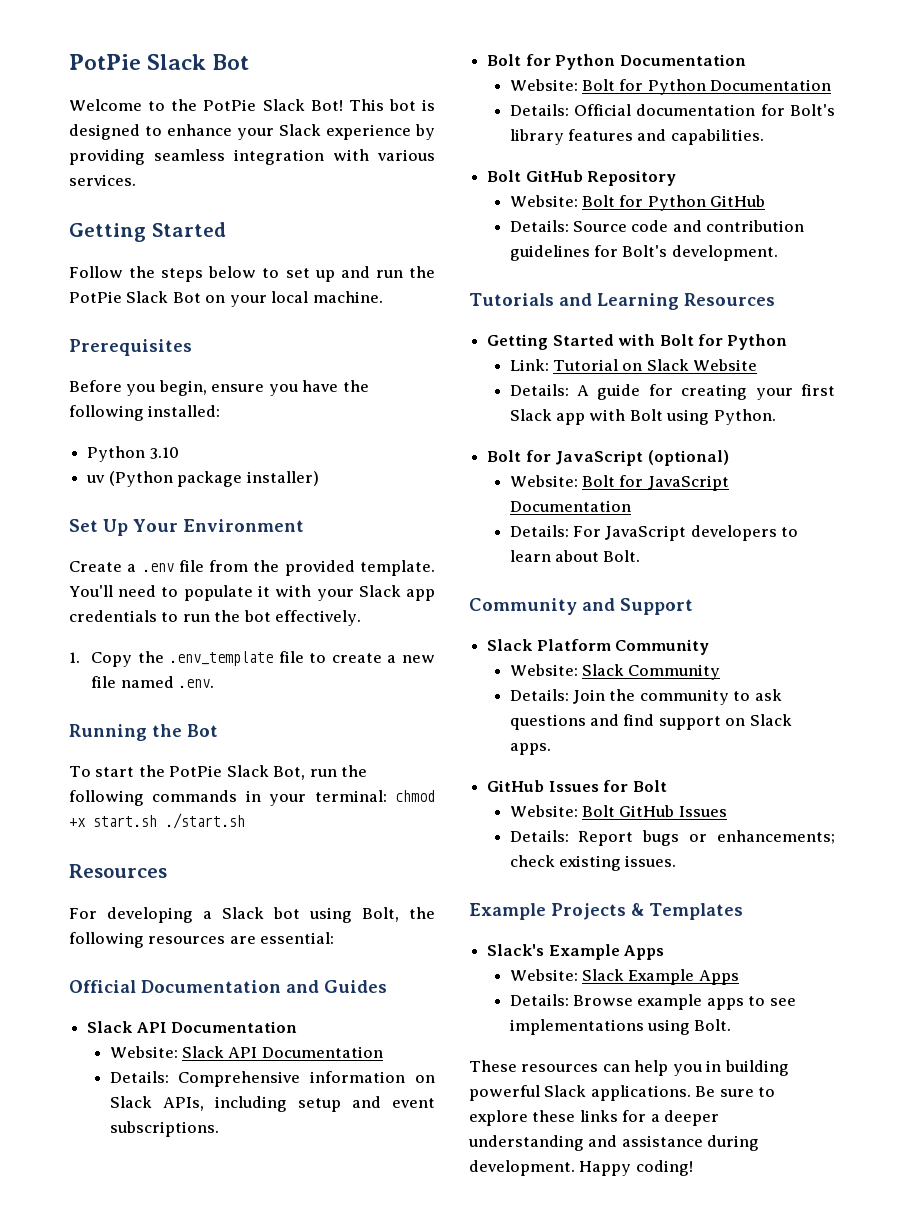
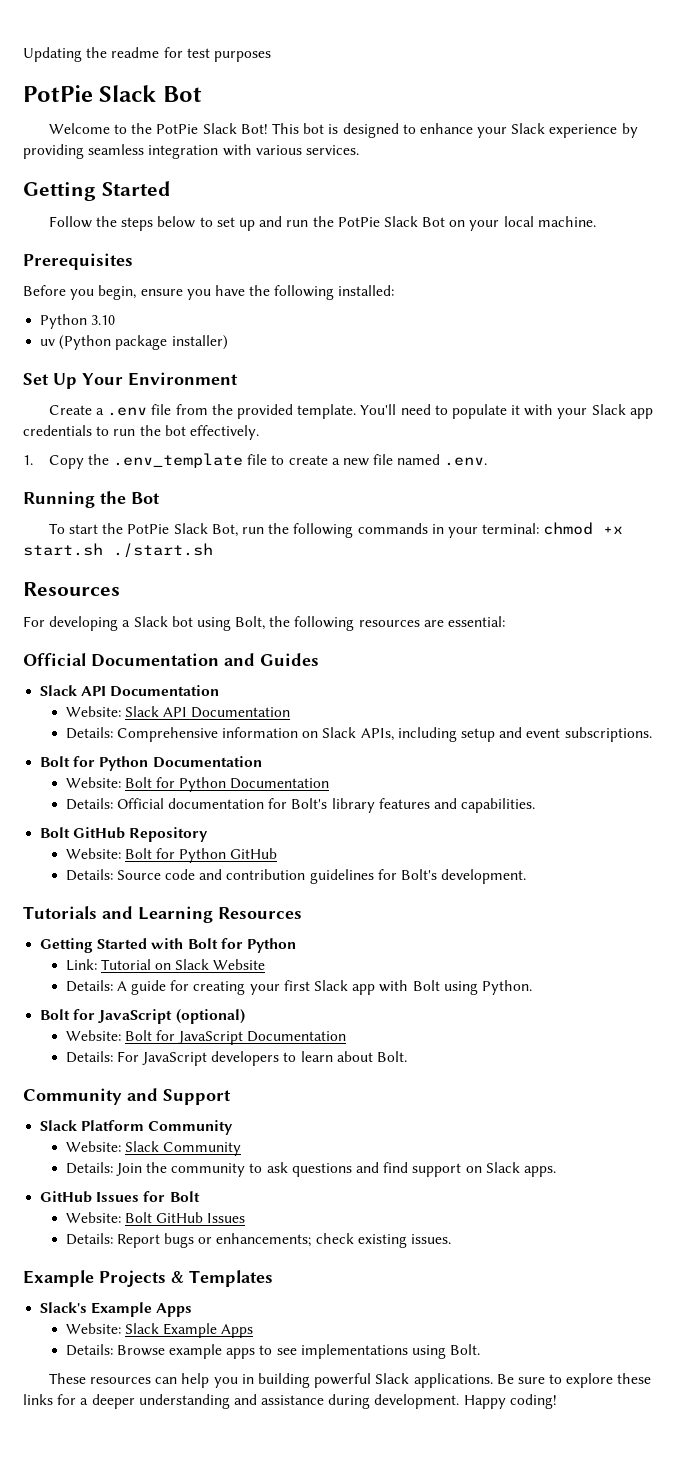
+ Updating the readme for test purposes

